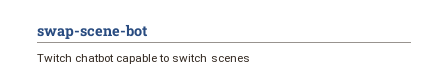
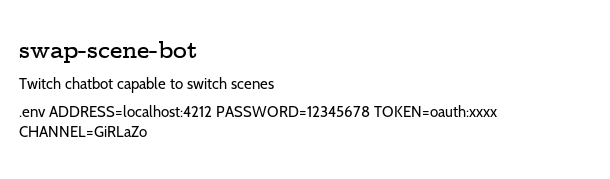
+ .env ADDRESS=localhost:4212 PASSWORD=12345678 TOKEN=oauth:xxxx CHANNEL=GiRLaZo

